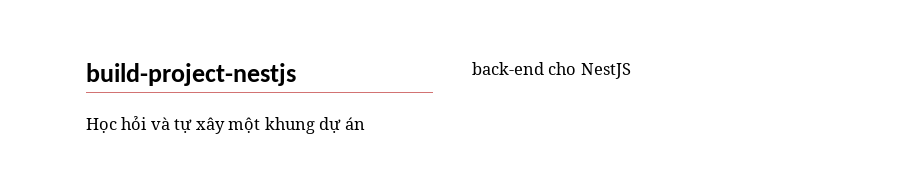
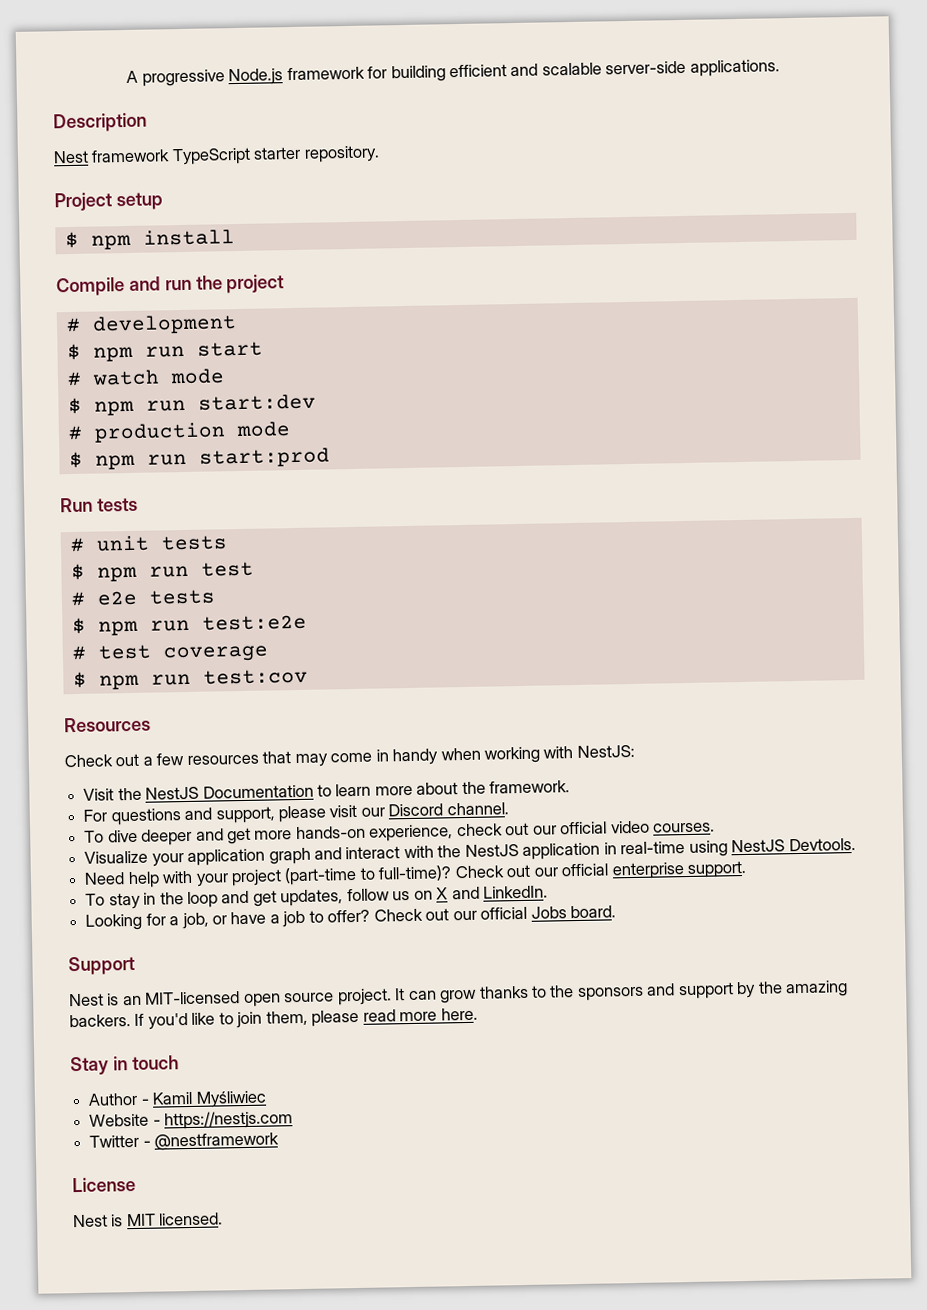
- build-project-nestjs
- Học hỏi và tự xây một khung dự án back-end cho NestJS
+ A progressive Node.js framework for building efficient and scalable server-side applications.
+ Description
+ Nest framework TypeScript starter repository.
+ Project setup
+ $ npm install
+ Compile and run the project
+ # development
+ $ npm run start
+ # watch mode
+ $ npm run start:dev
+ # production mode
+ $ npm run start:prod
+ Run tests
+ # unit tests
+ $ npm run test
+ # e2e tests
+ $ npm run test:e2e
+ # test coverage
+ $ npm run test:cov
+ Resources
+ Check out a few resources that may come in handy when working with NestJS:
+ Visit the NestJS Documentation to learn more about the framework.
+ For questions and support, please visit our Discord channel.
+ To dive deeper and get more hands-on experience, check out our official video courses.
+ Visualize your application graph and interact with the NestJS application in real-time using NestJS Devtools.
+ Need help with your project (part-time to full-time)? Check out our official enterprise support.
+ To stay in the loop and get updates, follow us on X and LinkedIn.
+ Looking for a job, or have a job to offer? Check out our official Jobs board.
+ Support
+ Nest is an MIT-licensed open source project. It can grow thanks to the sponsors and support by the amazing backers. If you'd like to join them, please read more here.
+ Stay in touch
+ Author - Kamil Myśliwiec
+ Website - https://nestjs.com
+ Twitter - @nestframework
+ License
+ Nest is MIT licensed.

